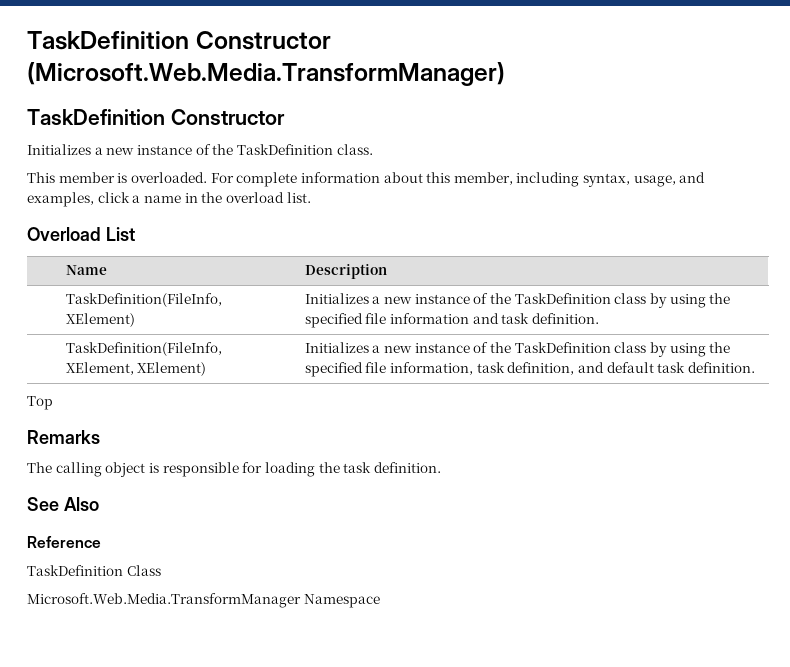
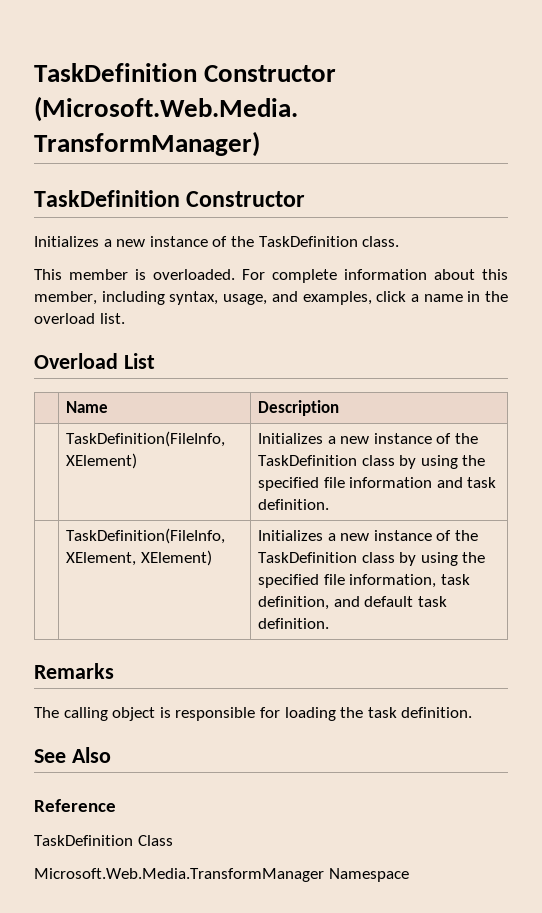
- Top

